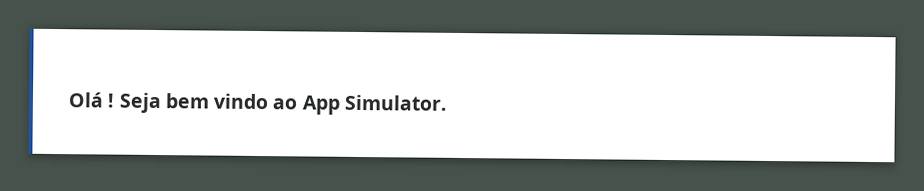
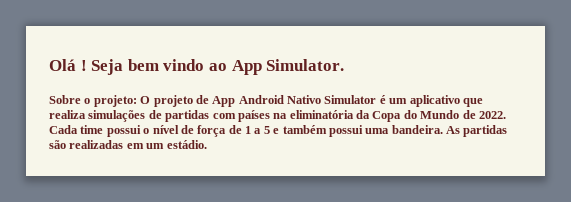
+ Sobre o projeto: O projeto de App Android Nativo Simulator é um aplicativo que realiza simulações de partidas com países na eliminatória da Copa do Mundo de 2022. Cada time possui o nível de força de 1 a 5 e também possui uma bandeira. As partidas são realizadas em um estádio.

